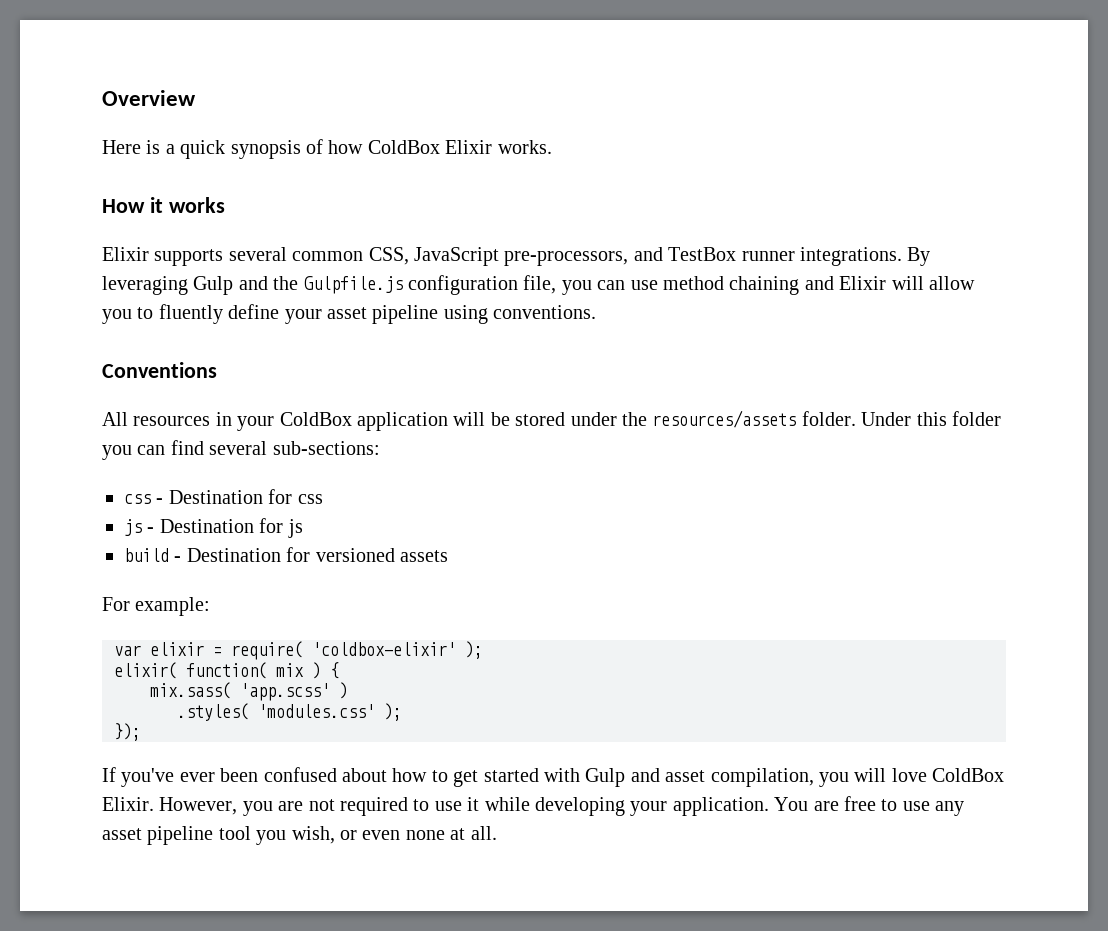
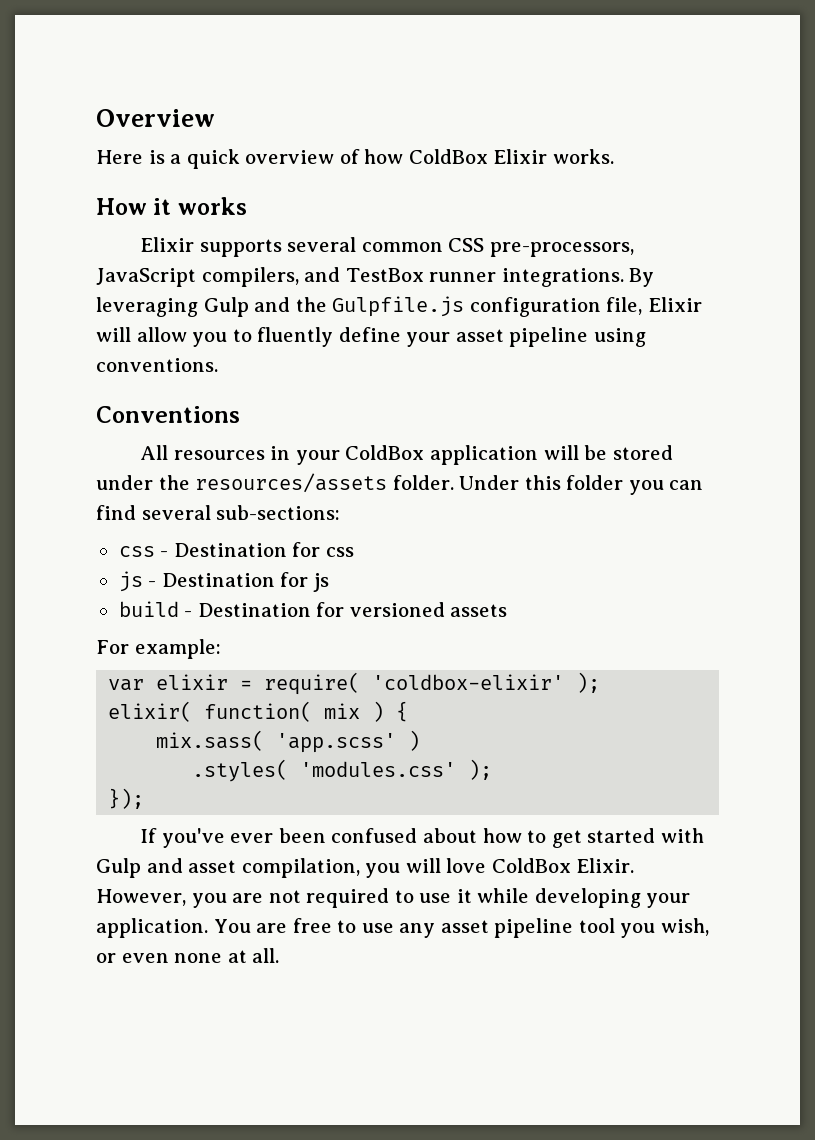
- Here is a quick synopsis of how ColdBox Elixir works.
+ Here is a quick overview of how ColdBox Elixir works.
- Elixir supports several common CSS, JavaScript pre-processors, and TestBox runner integrations.
+ Elixir supports several common CSS pre-processors, JavaScript compilers, and TestBox runner integrations.
- By leveraging Gulp and the Gulpfile.js configuration file, you can use method chaining and Elixir will allow you to fluently define your asset pipeline using conventions.
+ By leveraging Gulp and the Gulpfile.js configuration file, Elixir will allow you to fluently define your asset pipeline using conventions.

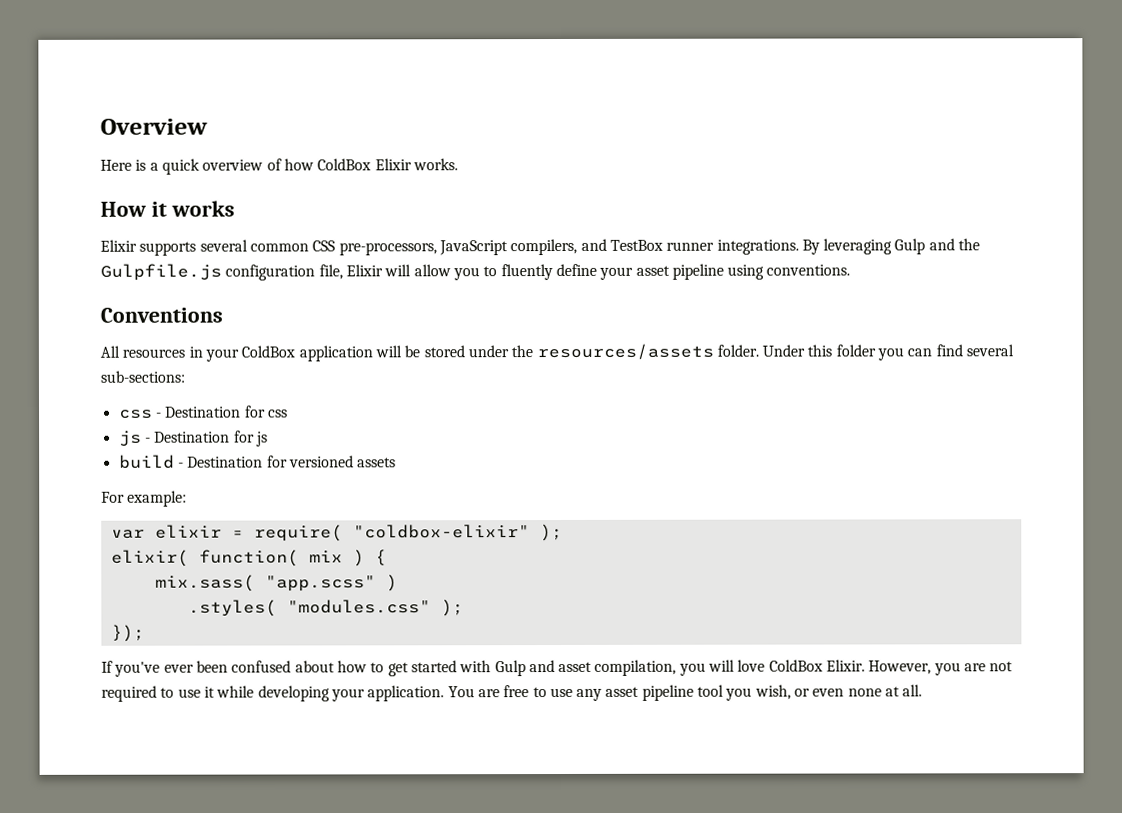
- var elixir = require( 'coldbox-elixir' );
+ var elixir = require( "coldbox-elixir" );
- mix.sass( 'app.scss' )
+ mix.sass( "app.scss" )
- .styles( 'modules.css' );
+ .styles( "modules.css" );

